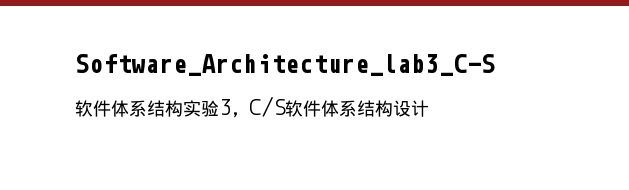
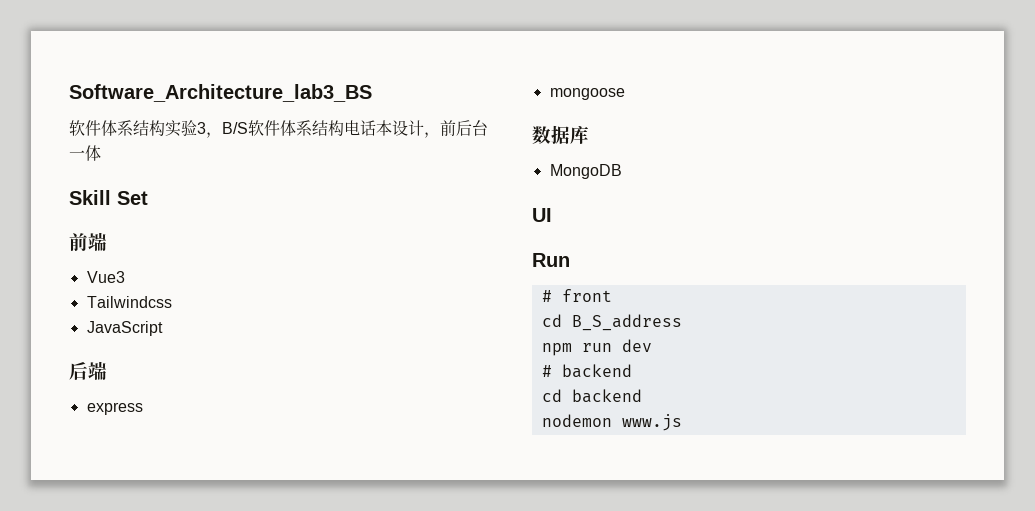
- Software_Architecture_lab3_C-S
+ Software_Architecture_lab3_BS
- 软件体系结构实验3，C/S软件体系结构设计
+ 软件体系结构实验3，B/S软件体系结构电话本设计，前后台一体
+ Skill Set
+ 前端
+ Vue3
+ Tailwindcss
+ JavaScript
+ 后端
+ express
+ mongoose
+ 数据库
+ MongoDB
+ UI
+ Run
+ # front
+ cd B_S_address
+ npm run dev
+ # backend
+ cd backend
+ nodemon www.js

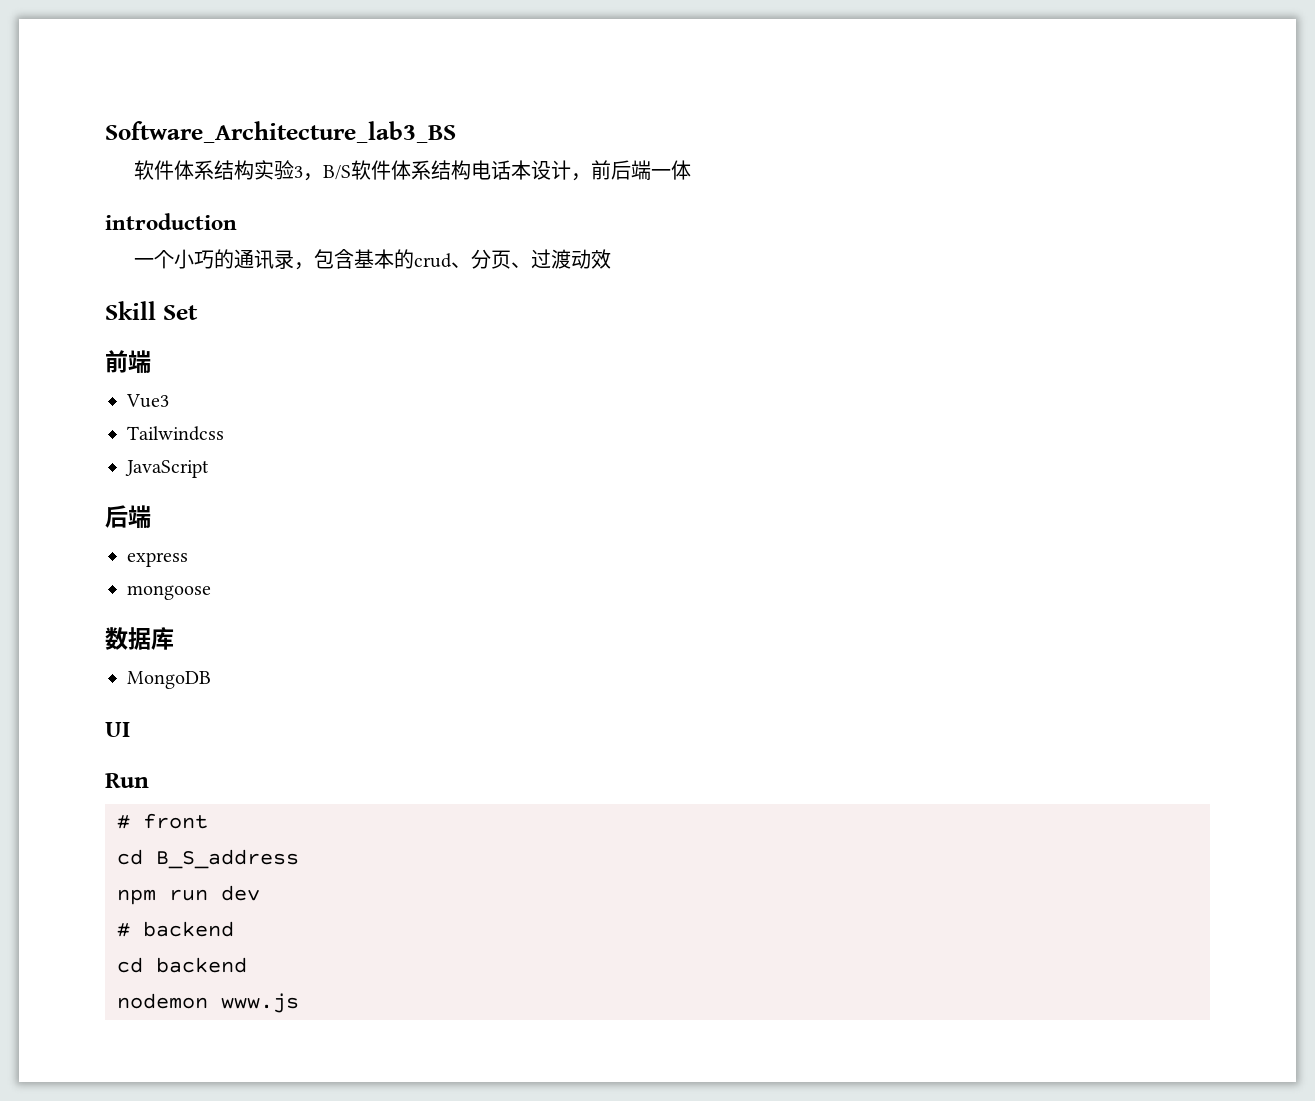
- 软件体系结构实验3，B/S软件体系结构电话本设计，前后台一体
+ 软件体系结构实验3，B/S软件体系结构电话本设计，前后端一体
+ introduction
+ 一个小巧的通讯录，包含基本的crud、分页、过渡动效

